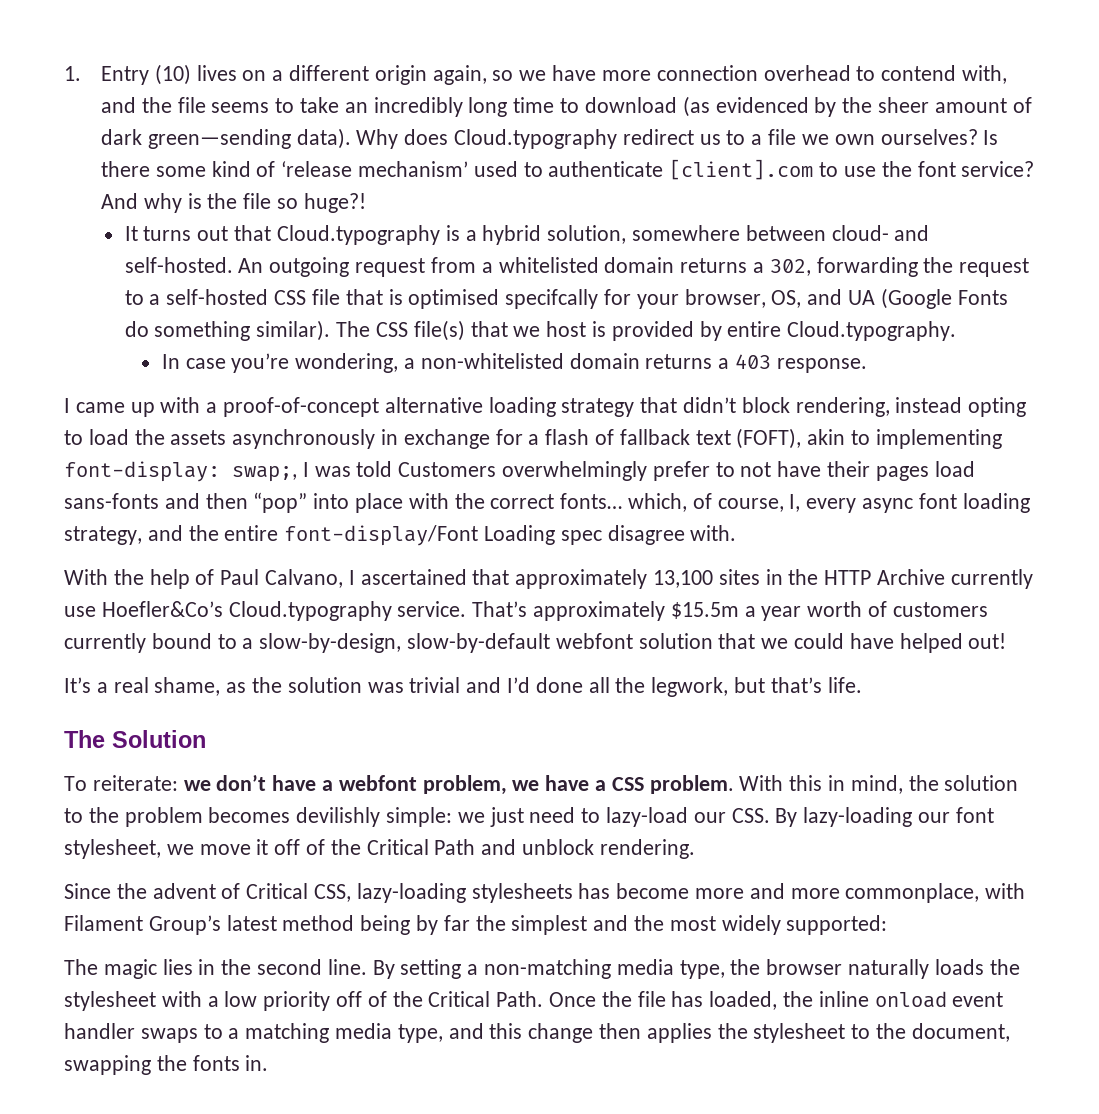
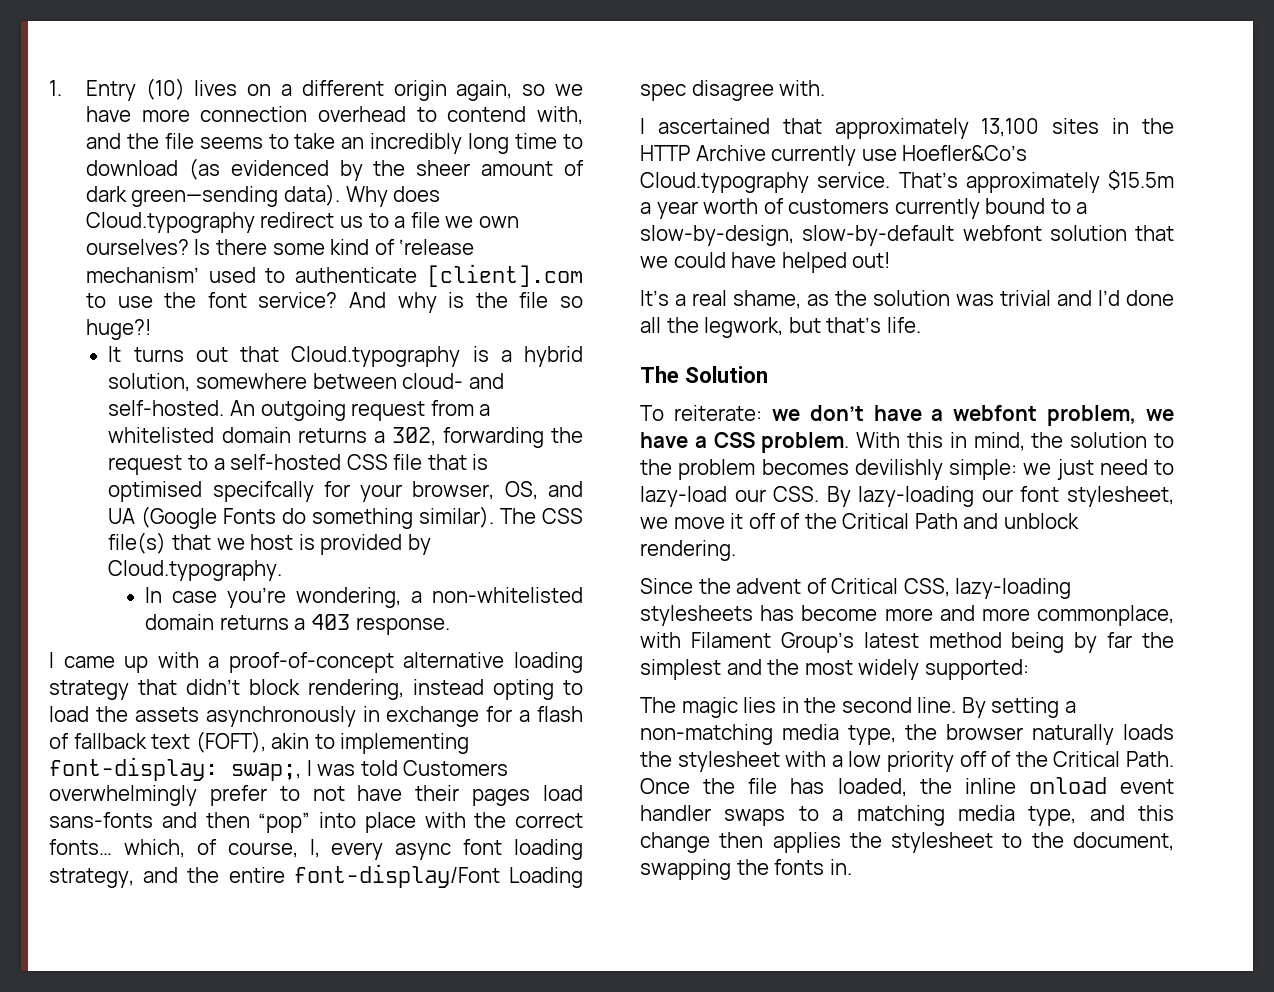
- The CSS file(s) that we host is provided by entire Cloud.typography.
+ The CSS file(s) that we host is provided by Cloud.typography.
- With the help of Paul Calvano, I ascertained that approximately 13,100 sites in the HTTP Archive currently use Hoefler&Co’s Cloud.typography service.
+ I ascertained that approximately 13,100 sites in the HTTP Archive currently use Hoefler&Co’s Cloud.typography service.

